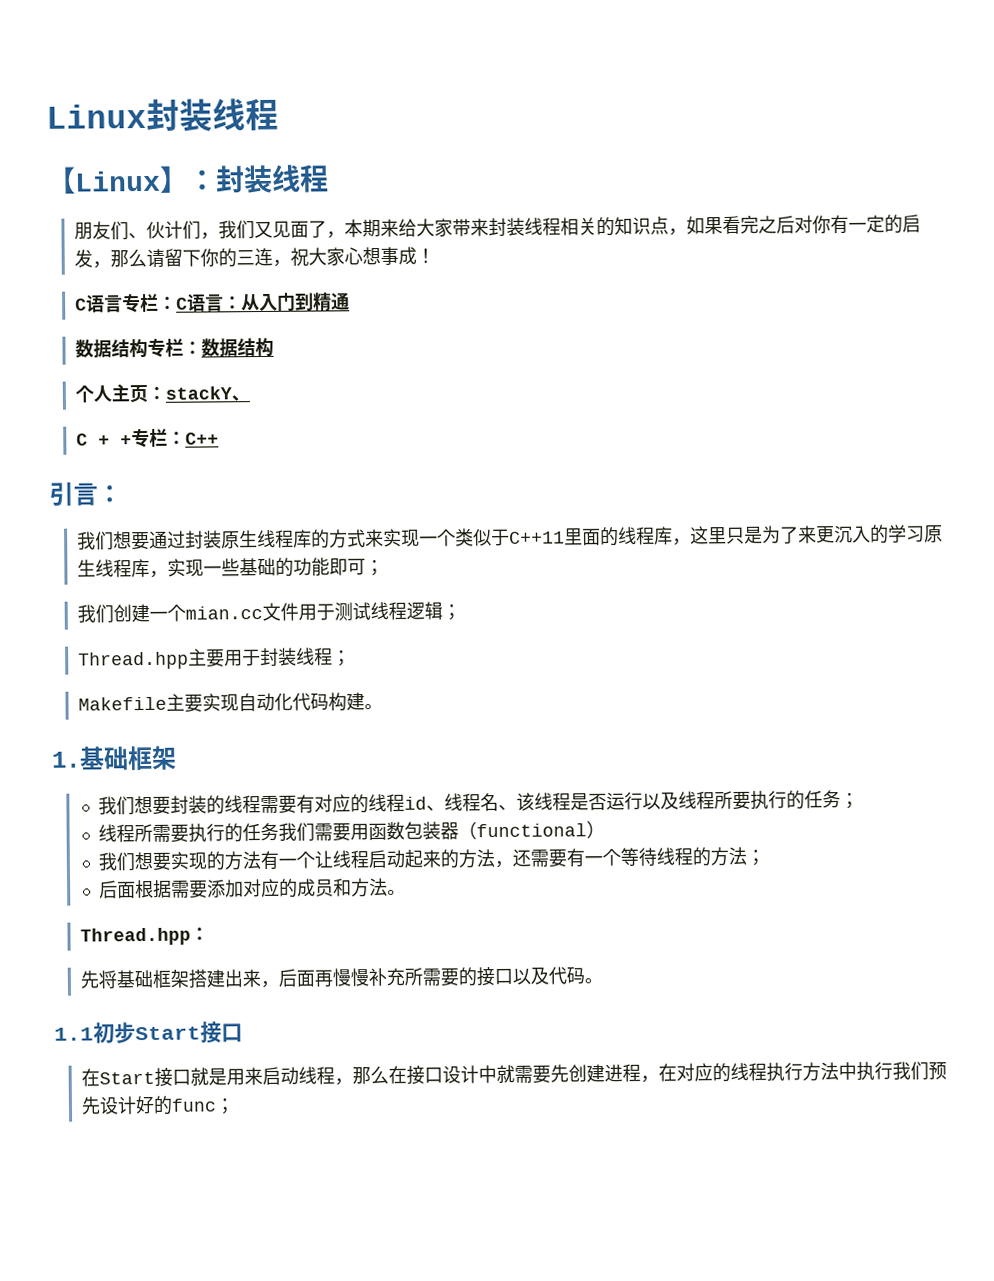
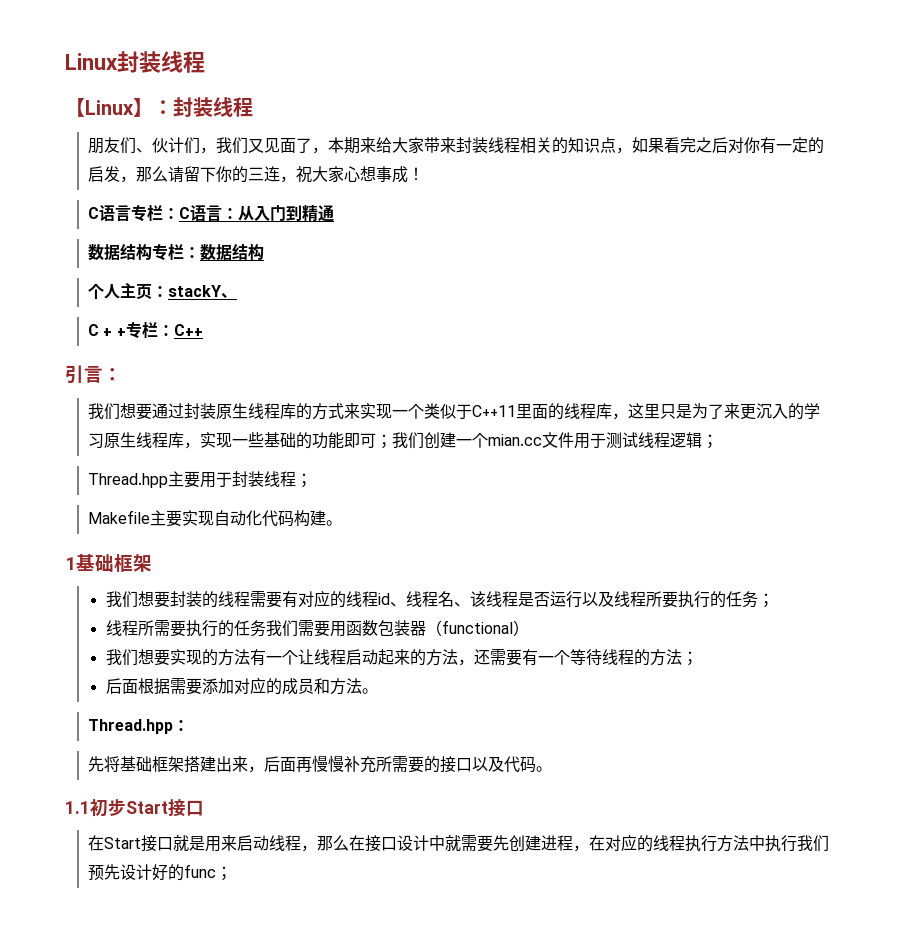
- 我们想要通过封装原生线程库的方式来实现一个类似于C++11里面的线程库，这里只是为了来更沉入的学习原生线程库，实现一些基础的功能即可；
- 我们创建一个mian.cc文件用于测试线程逻辑；
+ 我们想要通过封装原生线程库的方式来实现一个类似于C++11里面的线程库，这里只是为了来更沉入的学习原生线程库，实现一些基础的功能即可；我们创建一个mian.cc文件用于测试线程逻辑；
- 1.基础框架
+ 1基础框架

